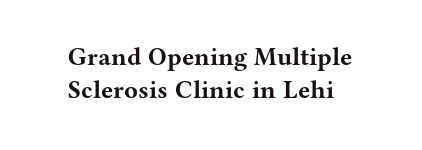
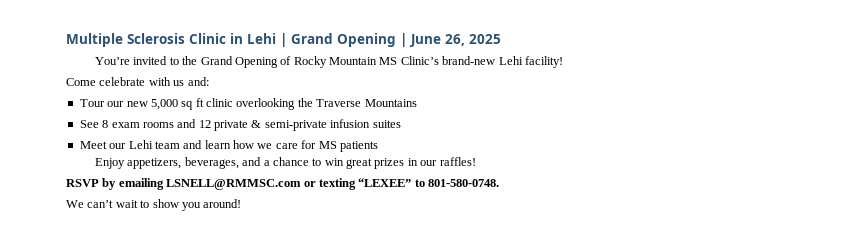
- Grand Opening Multiple Sclerosis Clinic in Lehi
+ Multiple Sclerosis Clinic in Lehi | Grand Opening | June 26, 2025
+ You’re invited to the Grand Opening of Rocky Mountain MS Clinic’s brand-new Lehi facility!
+ Come celebrate with us and:
+ Tour our new 5,000 sq ft clinic overlooking the Traverse Mountains
+ See 8 exam rooms and 12 private & semi-private infusion suites
+ Meet our Lehi team and learn how we care for MS patients
+ Enjoy appetizers, beverages, and a chance to win great prizes in our raffles!
+ RSVP by emailing LSNELL@RMMSC.com or texting “LEXEE” to 801-580-0748.
+ We can’t wait to show you around!

